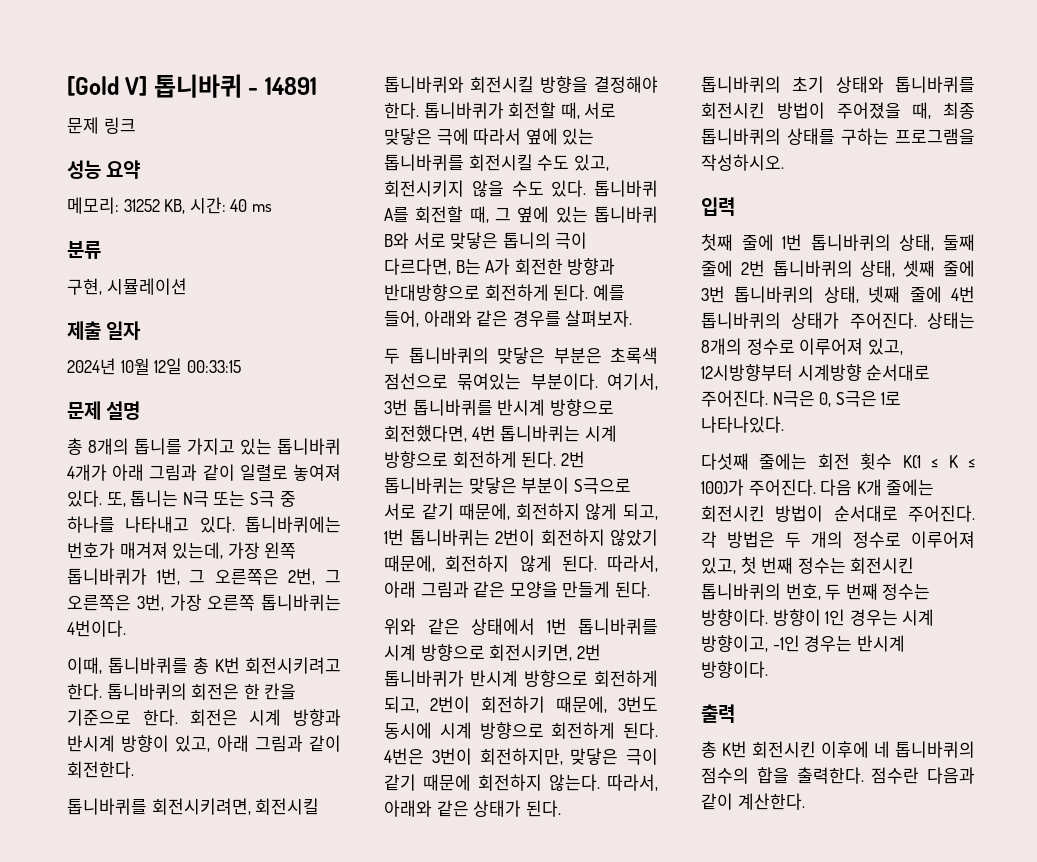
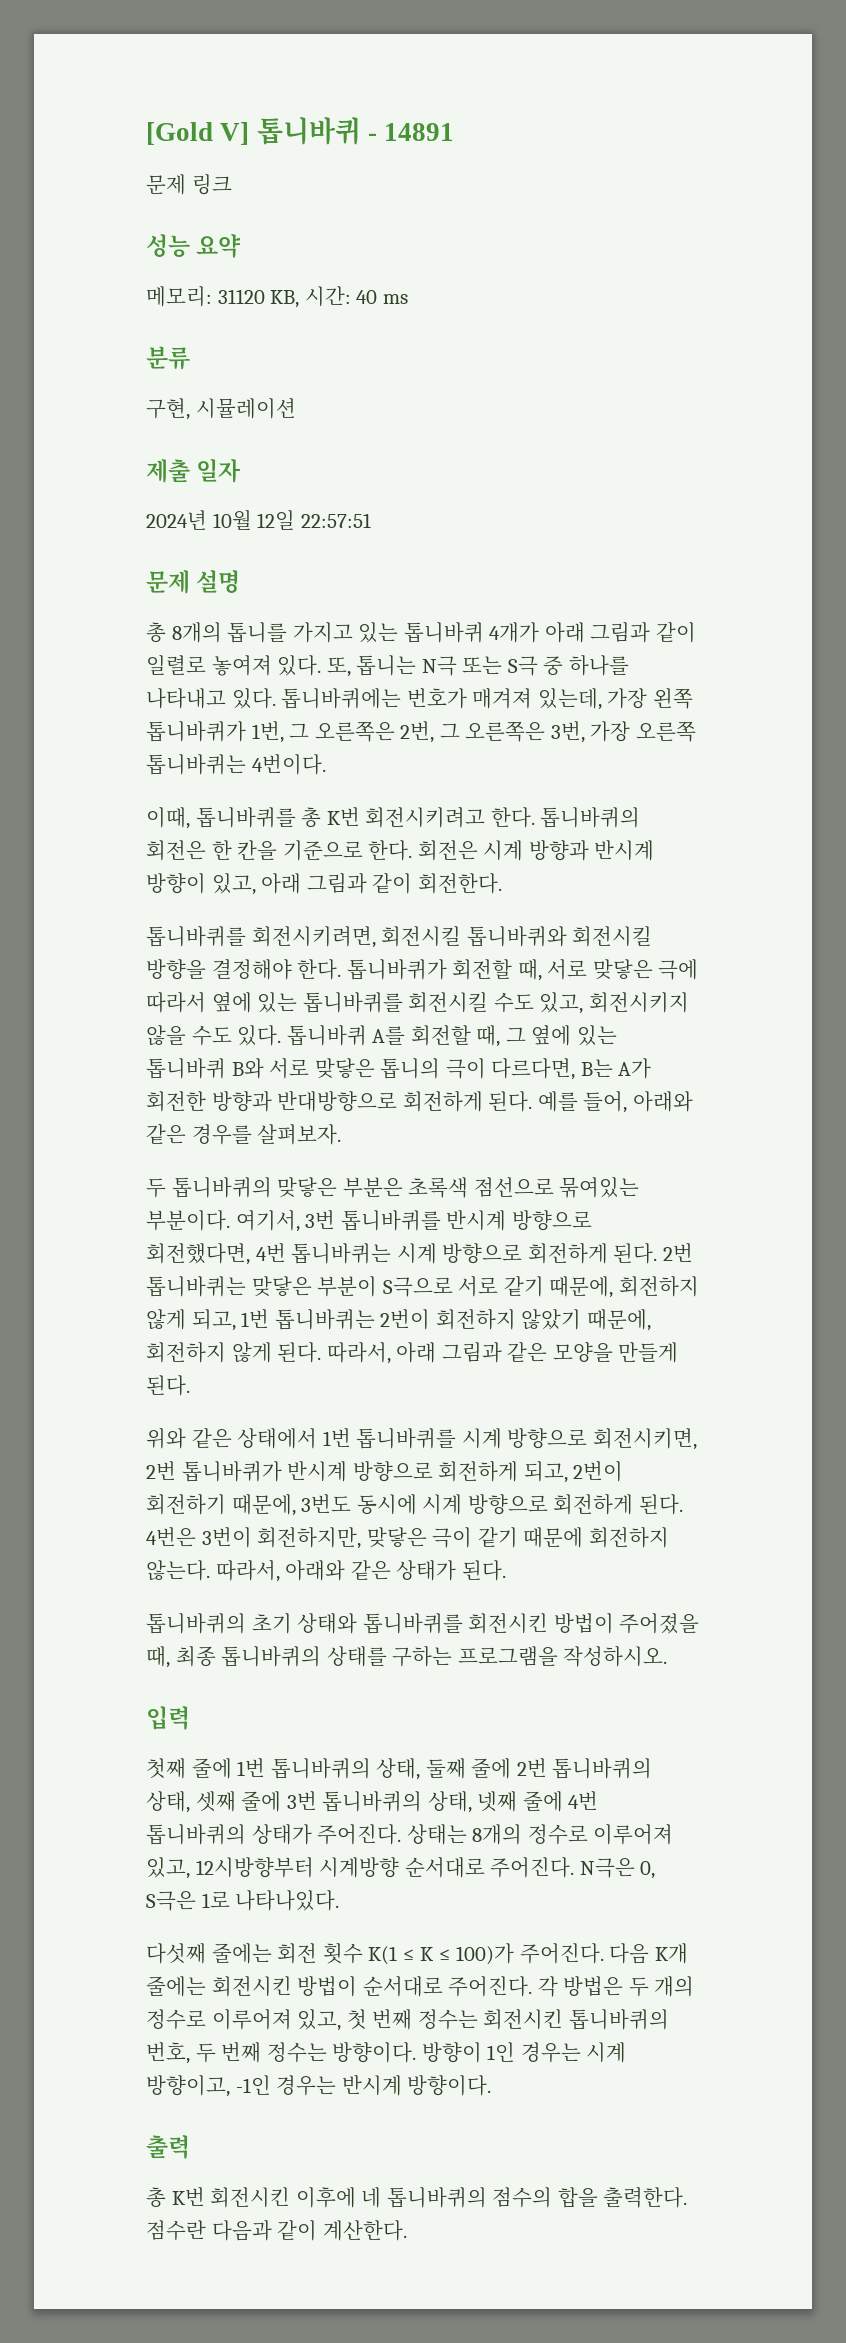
- 메모리: 31252 KB, 시간: 40 ms
+ 메모리: 31120 KB, 시간: 40 ms
- 2024년 10월 12일 00:33:15
+ 2024년 10월 12일 22:57:51

